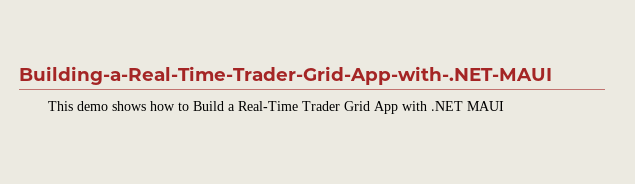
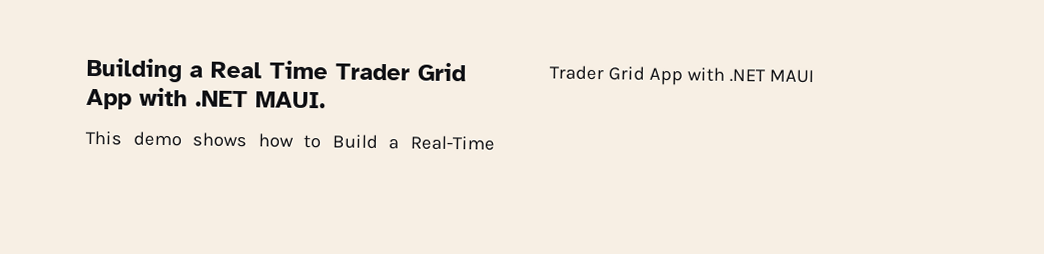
- Building-a-Real-Time-Trader-Grid-App-with-.NET-MAUI
+ Building a Real Time Trader Grid App with .NET MAUI.

